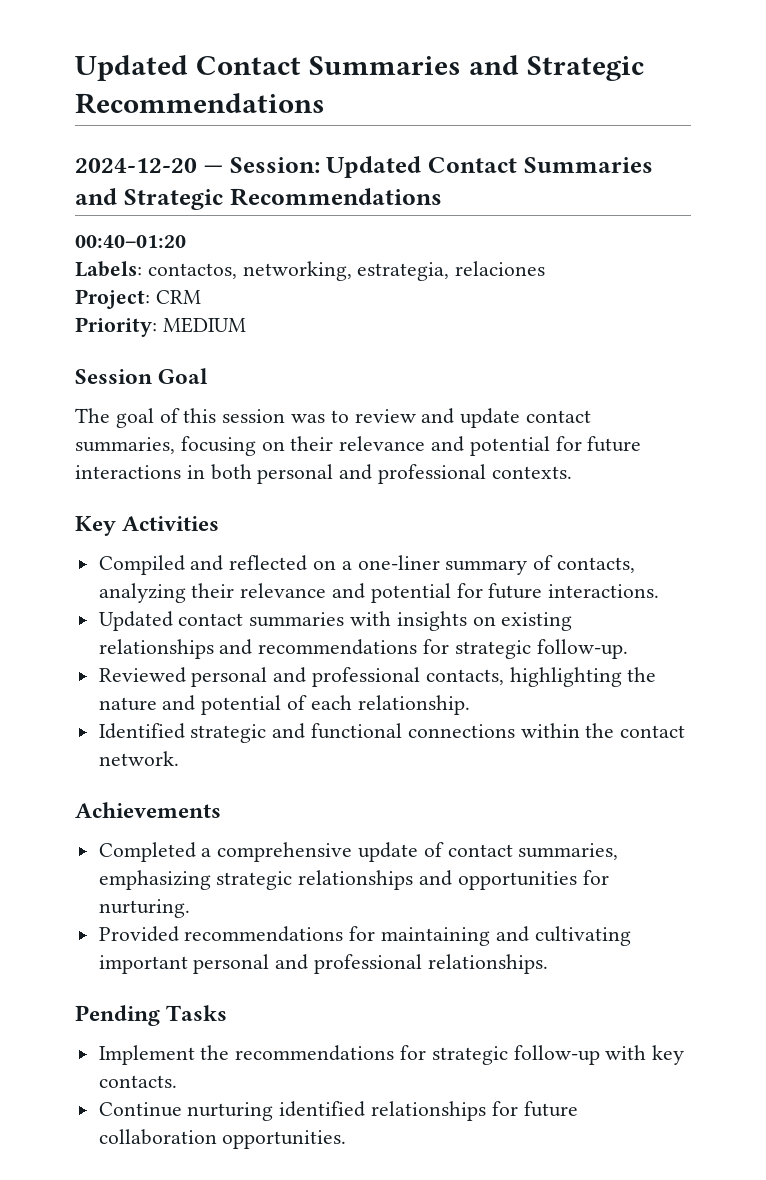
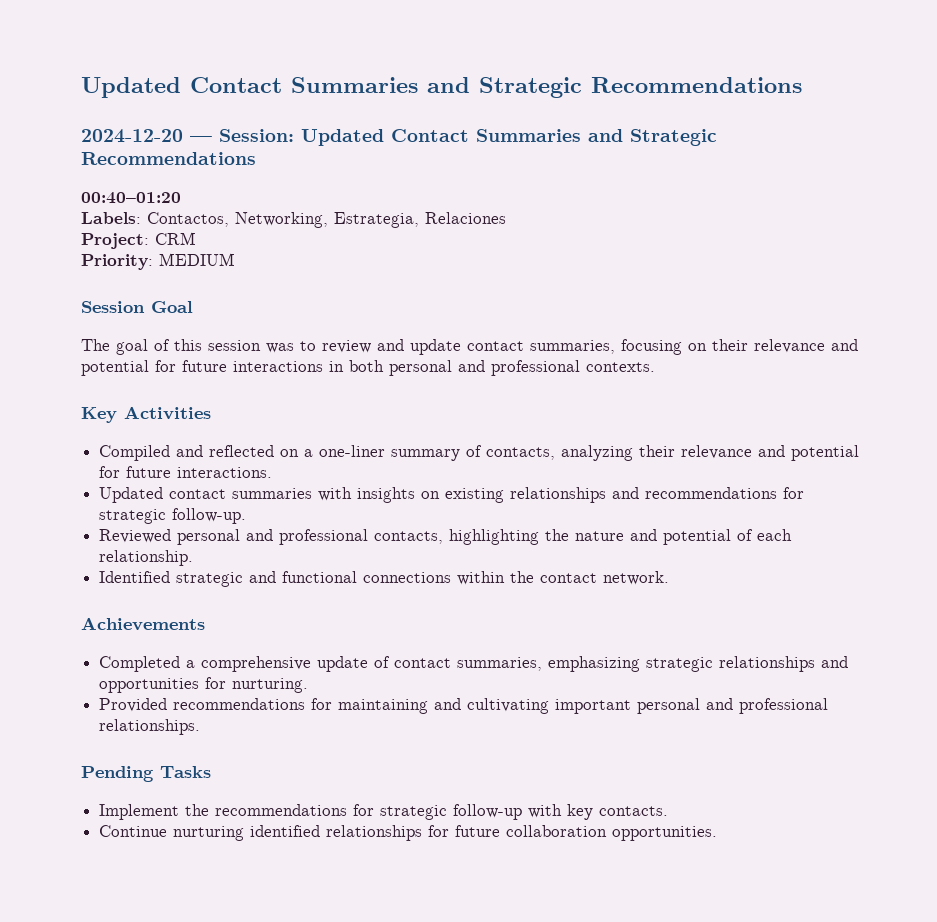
- Labels: contactos, networking, estrategia, relaciones
+ Labels: Contactos, Networking, Estrategia, Relaciones

